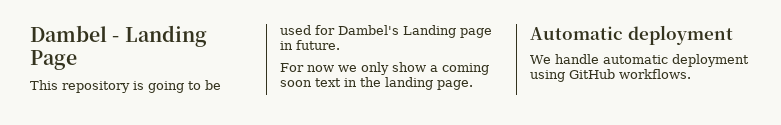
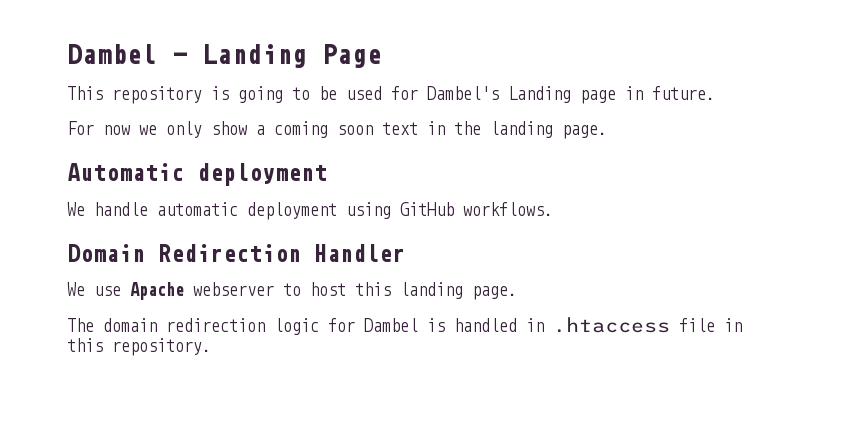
+ Domain Redirection Handler
+ We use Apache webserver to host this landing page.
+ The domain redirection logic for Dambel is handled in .htaccess file in this repository.

